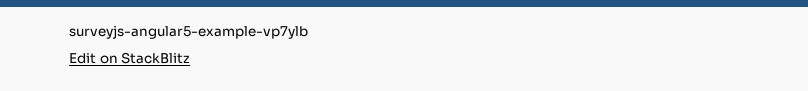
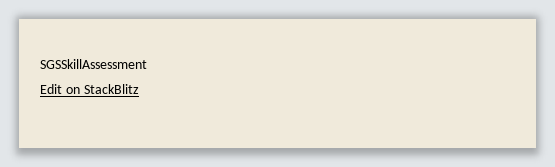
- surveyjs-angular5-example-vp7ylb
+ SGSSkillAssessment

